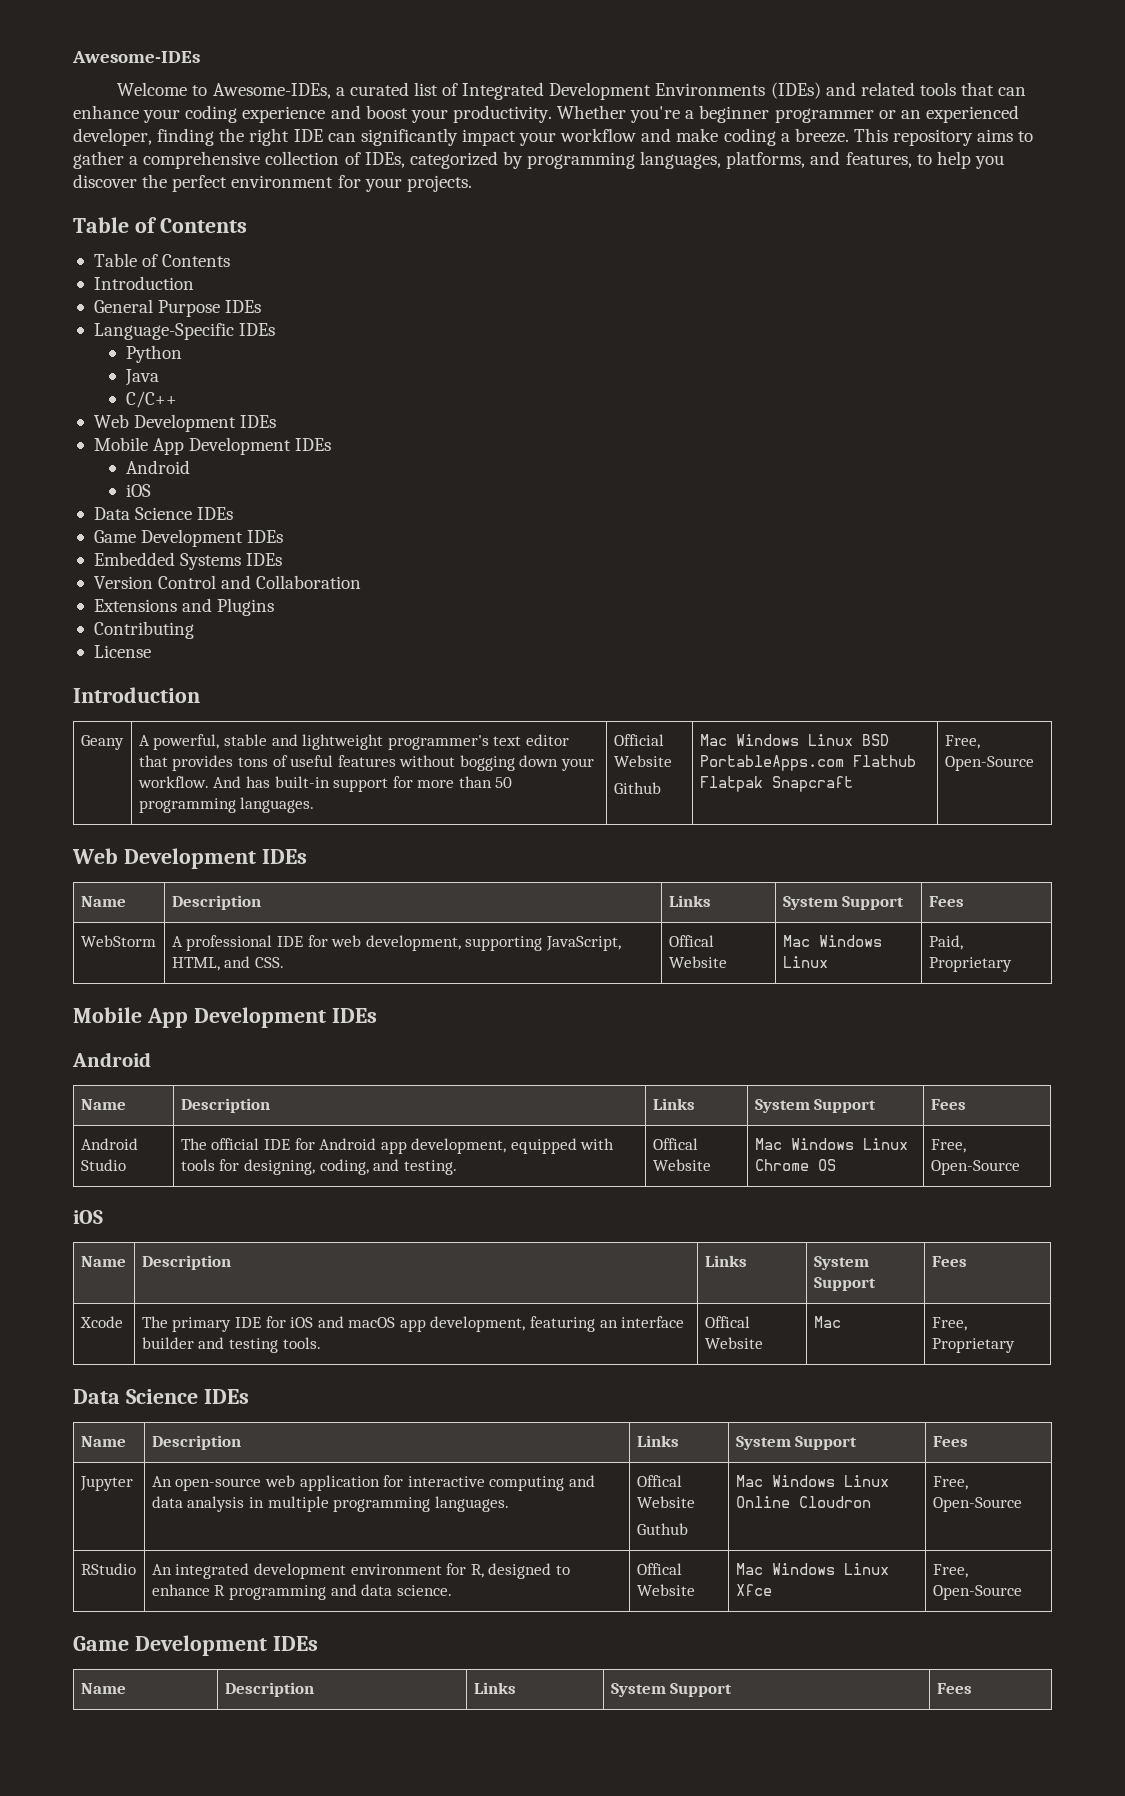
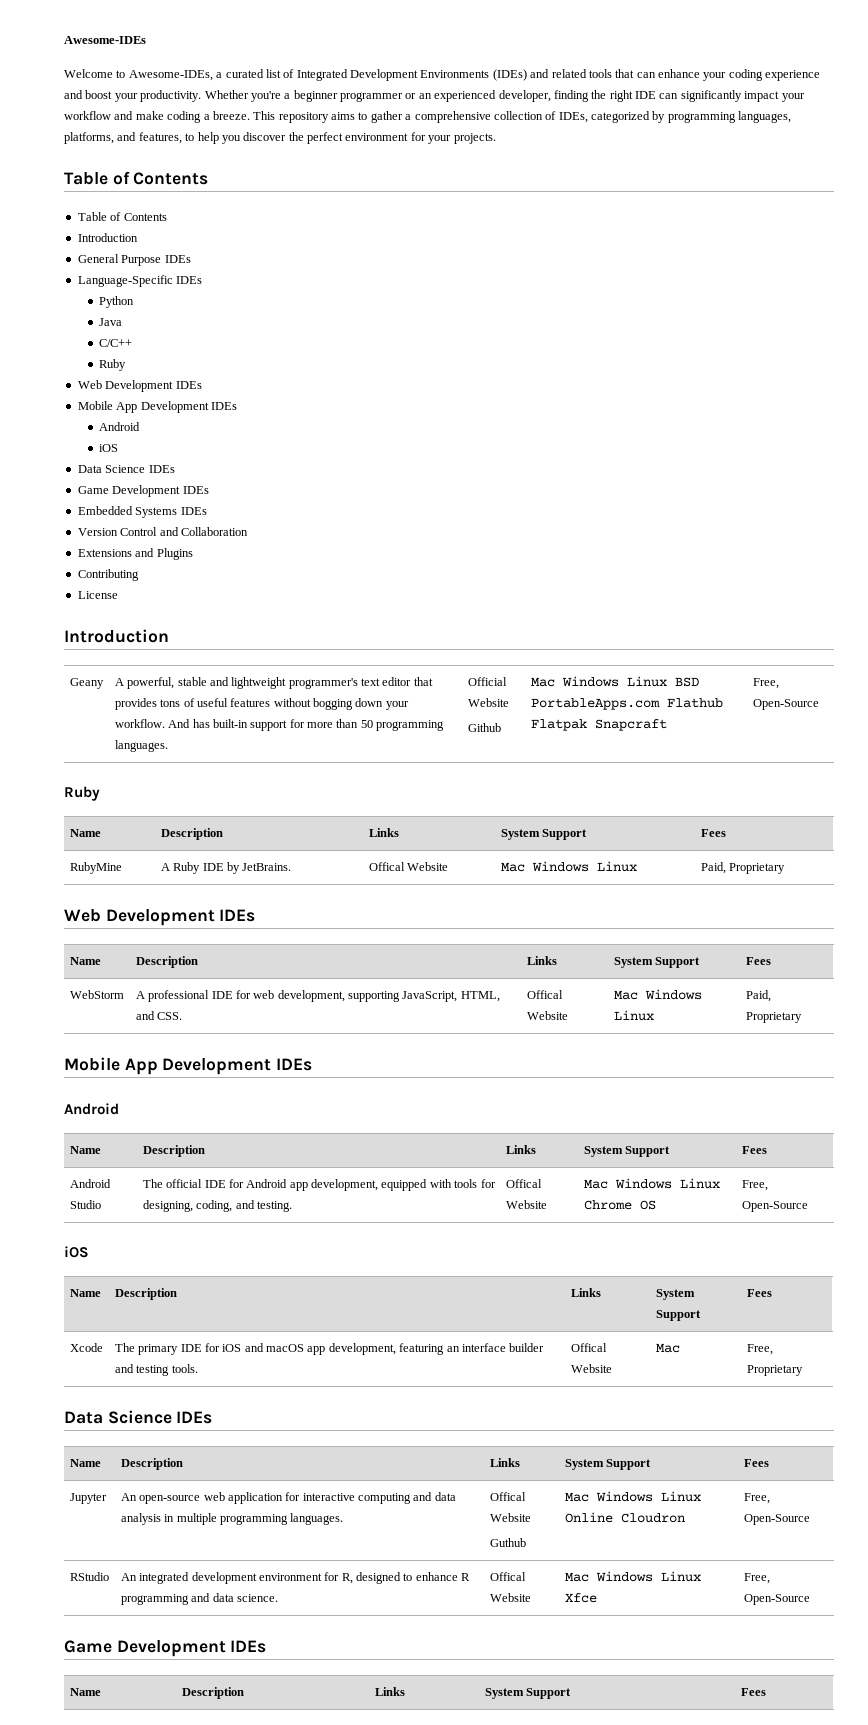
  C/C++
+ Ruby
  Mac Windows Linux BSD PortableApps.com Flathub Flatpak Snapcraft | Free, Open-Source
+ Ruby
+ Name | Description | Links | System Support | Fees
+ RubyMine | A Ruby IDE by JetBrains. | Offical Website | Mac Windows Linux | Paid, Proprietary

